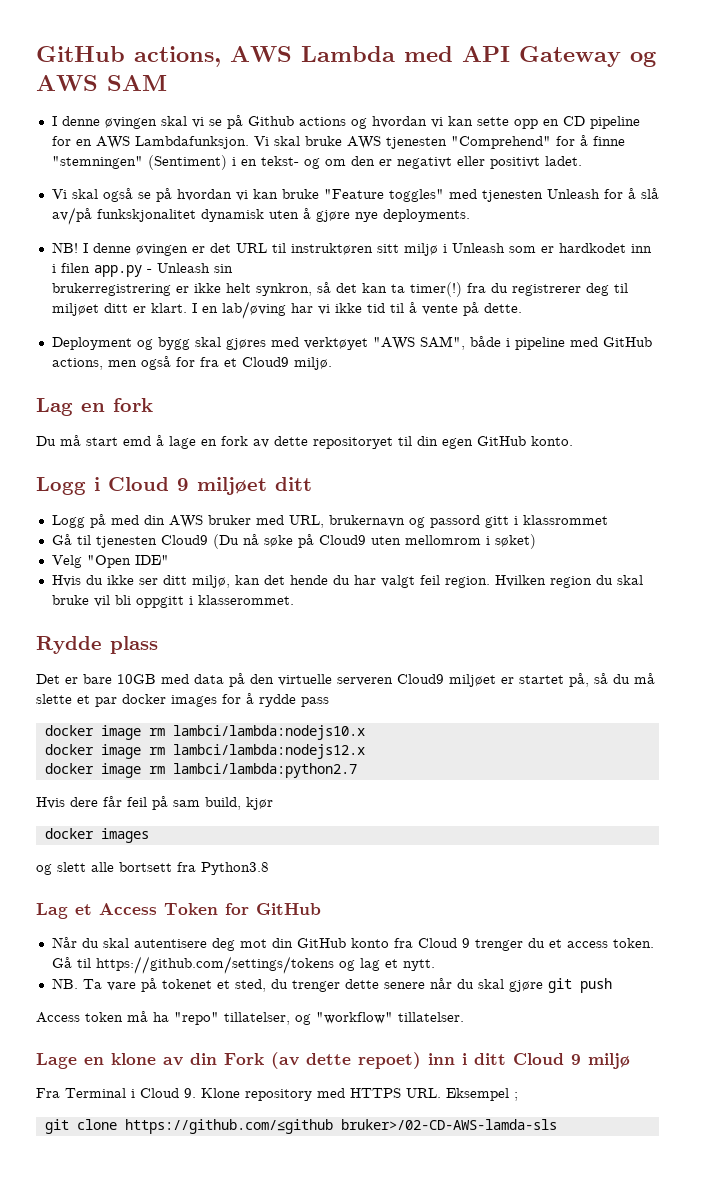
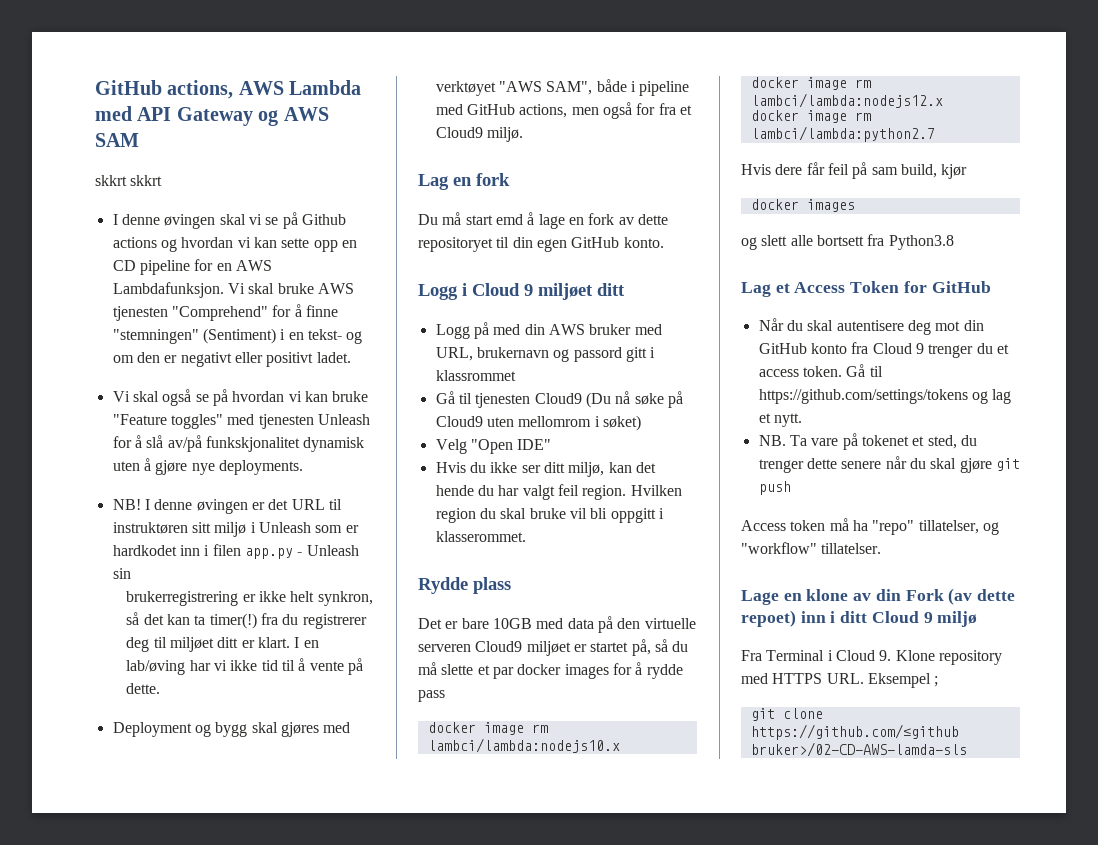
+ skkrt skkrt

